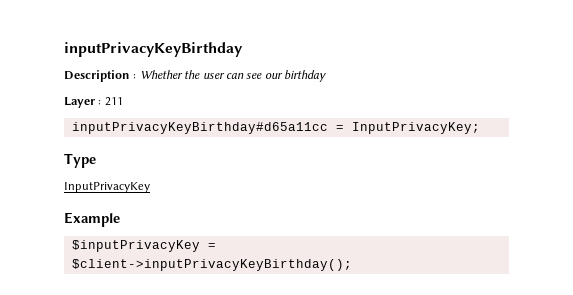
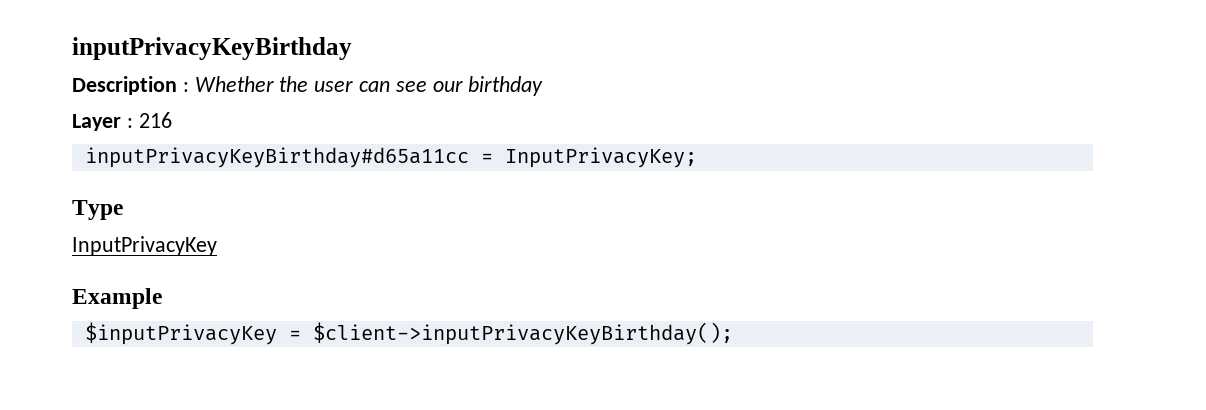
- Layer : 211
+ Layer : 216

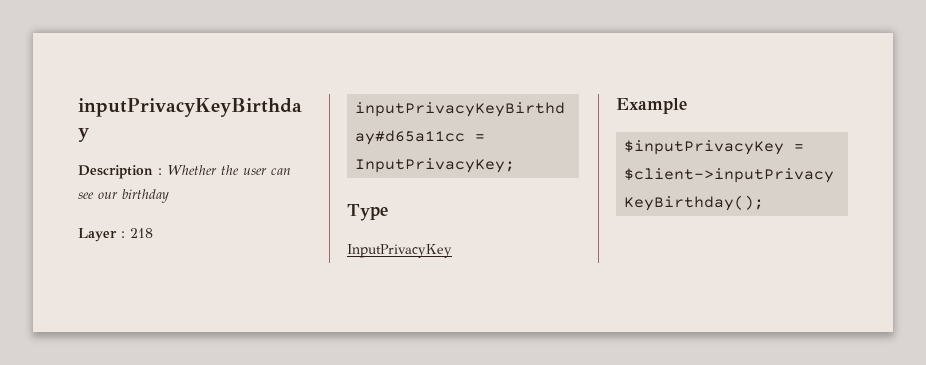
- Layer : 216
+ Layer : 218

